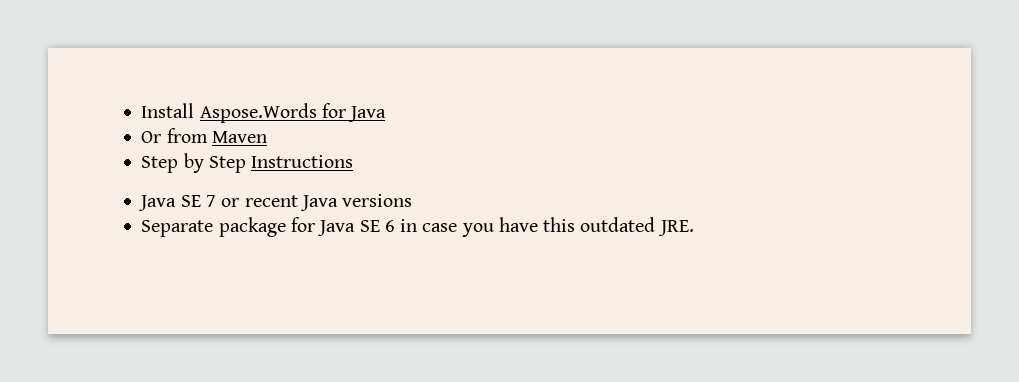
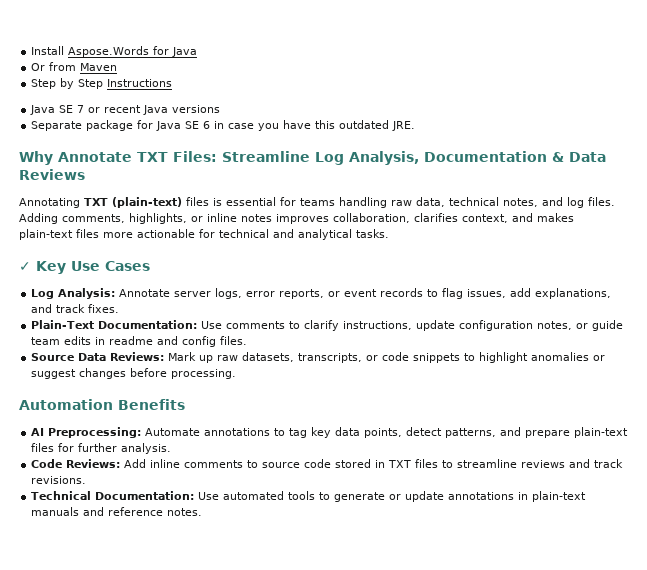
+ Why Annotate TXT Files: Streamline Log Analysis, Documentation & Data Reviews
+ Annotating TXT (plain-text) files is essential for teams handling raw data, technical notes, and log files. Adding comments, highlights, or inline notes improves collaboration, clarifies context, and makes plain-text files more actionable for technical and analytical tasks.
+ ✓ Key Use Cases
+ Log Analysis: Annotate server logs, error reports, or event records to flag issues, add explanations, and track fixes.
+ Plain-Text Documentation: Use comments to clarify instructions, update configuration notes, or guide team edits in readme and config files.
+ Source Data Reviews: Mark up raw datasets, transcripts, or code snippets to highlight anomalies or suggest changes before processing.
+ Automation Benefits
+ AI Preprocessing: Automate annotations to tag key data points, detect patterns, and prepare plain-text files for further analysis.
+ Code Reviews: Add inline comments to source code stored in TXT files to streamline reviews and track revisions.
+ Technical Documentation: Use automated tools to generate or update annotations in plain-text manuals and reference notes.

